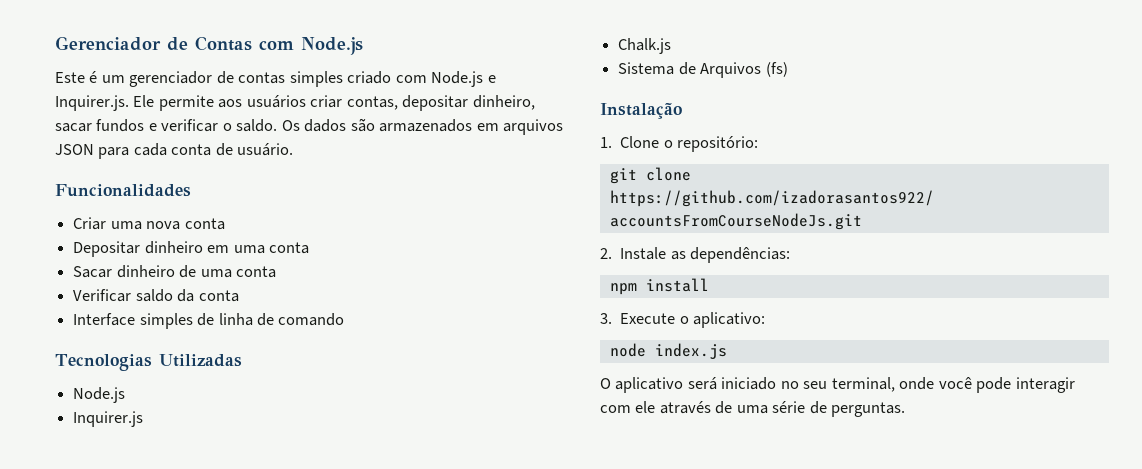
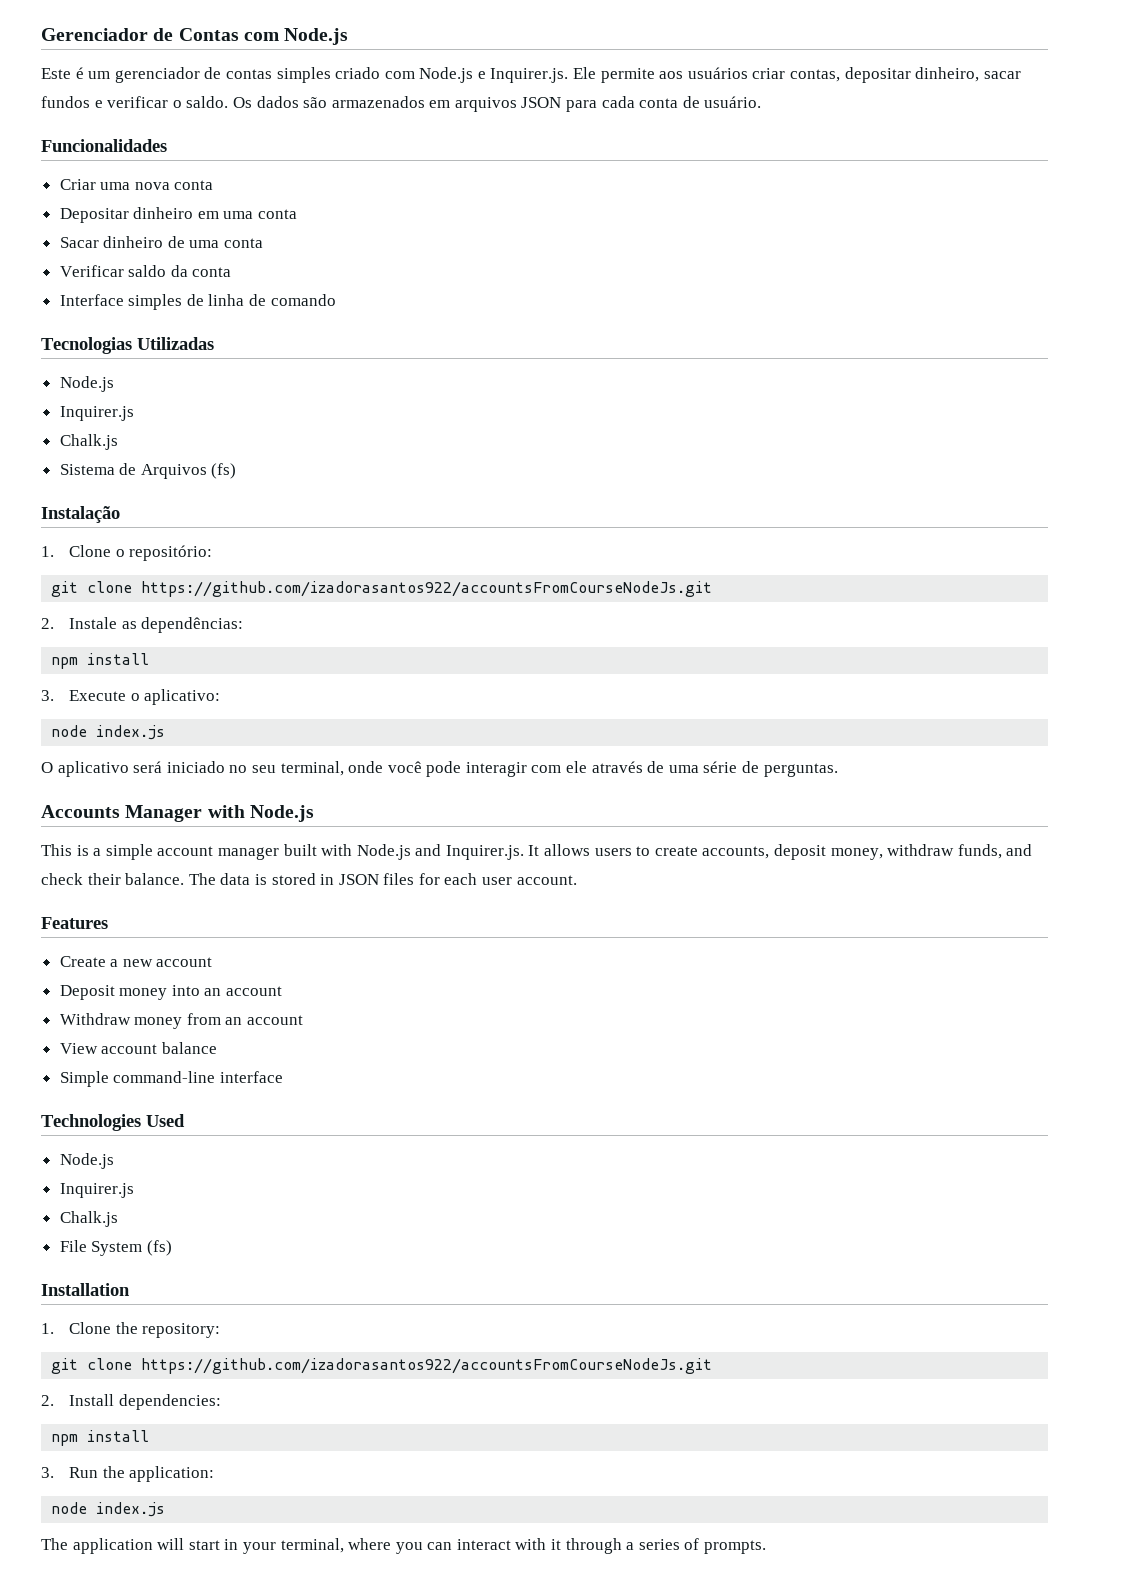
+ Accounts Manager with Node.js
+ This is a simple account manager built with Node.js and Inquirer.js. It allows users to create accounts, deposit money, withdraw funds, and check their balance. The data is stored in JSON files for each user account.
+ Features
+ Create a new account
+ Deposit money into an account
+ Withdraw money from an account
+ View account balance
+ Simple command-line interface
+ Technologies Used
+ Node.js
+ Inquirer.js
+ Chalk.js
+ File System (fs)
+ Installation
+ 1. Clone the repository:
+ git clone https://github.com/izadorasantos922/accountsFromCourseNodeJs.git
+ 2. Install dependencies:
+ npm install
+ 3. Run the application:
+ node index.js
+ The application will start in your terminal, where you can interact with it through a series of prompts.

